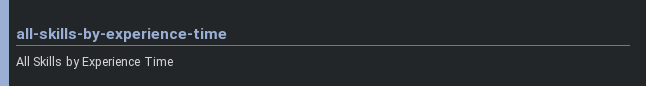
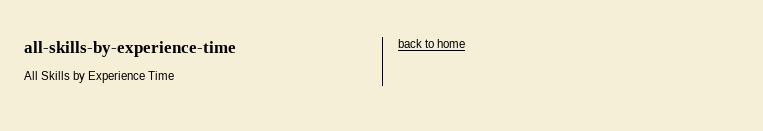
+ back to home

